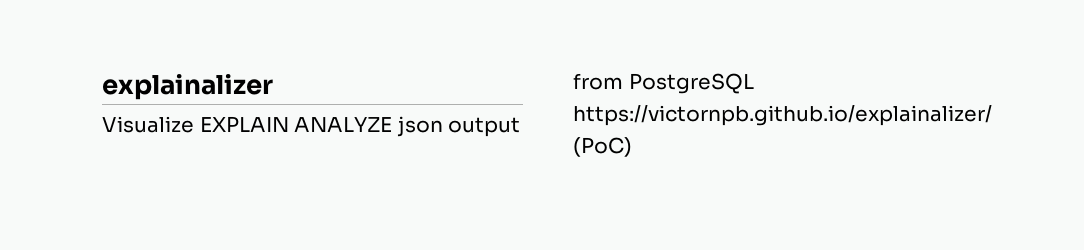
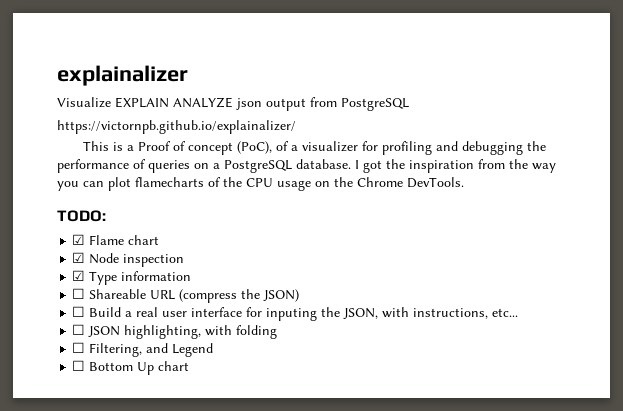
- (PoC)
+ This is a Proof of concept (PoC), of a visualizer for profiling and debugging the performance of queries on a PostgreSQL database. I got the inspiration from the way you can plot flamecharts of the CPU usage on the Chrome DevTools.
+ TODO:
+ ☑ Flame chart
+ ☑ Node inspection
+ ☑ Type information
+ ☐ Shareable URL (compress the JSON)
+ ☐ Build a real user interface for inputing the JSON, with instructions, etc...
+ ☐ JSON highlighting, with folding
+ ☐ Filtering, and Legend
+ ☐ Bottom Up chart

